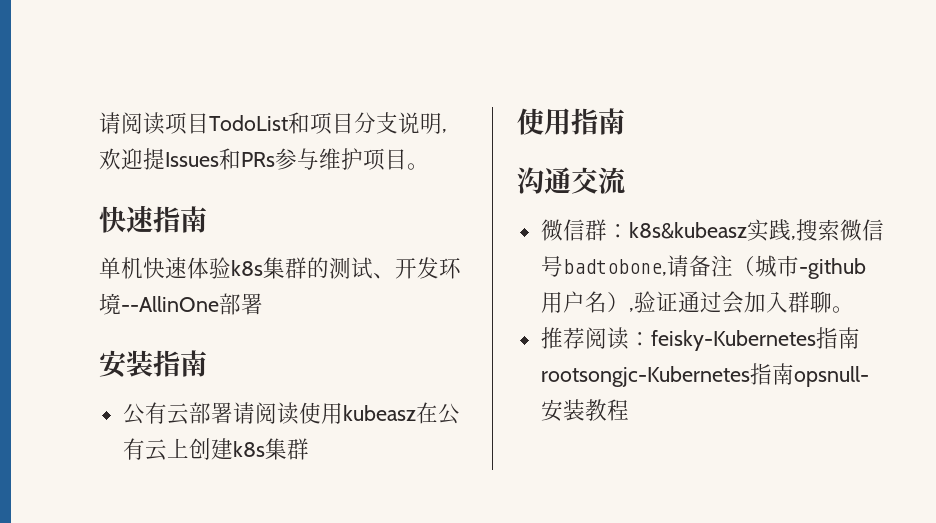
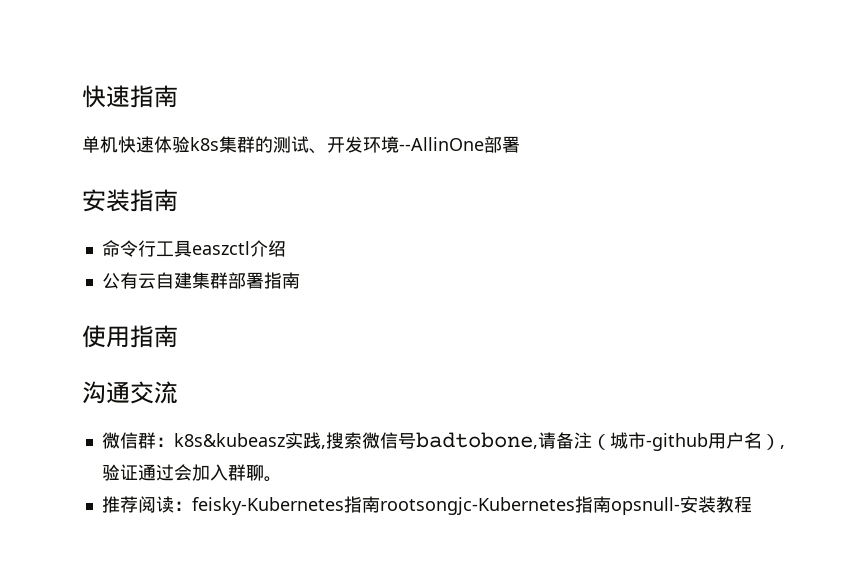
- 请阅读项目TodoList和项目分支说明,欢迎提Issues和PRs参与维护项目。
- 公有云部署请阅读使用kubeasz在公有云上创建k8s集群
+ 命令行工具easzctl介绍
+ 公有云自建集群部署指南

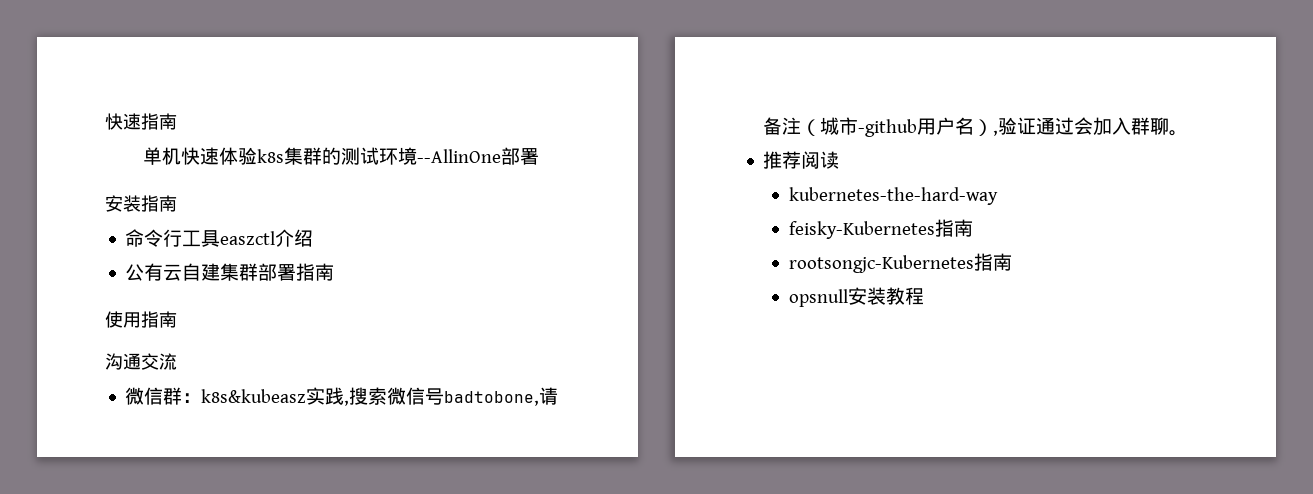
- 单机快速体验k8s集群的测试、开发环境--AllinOne部署
+ 单机快速体验k8s集群的测试环境--AllinOne部署
- 推荐阅读：feisky-Kubernetes指南rootsongjc-Kubernetes指南opsnull-安装教程
+ 推荐阅读
+ kubernetes-the-hard-way
+ feisky-Kubernetes指南
+ rootsongjc-Kubernetes指南
+ opsnull安装教程

